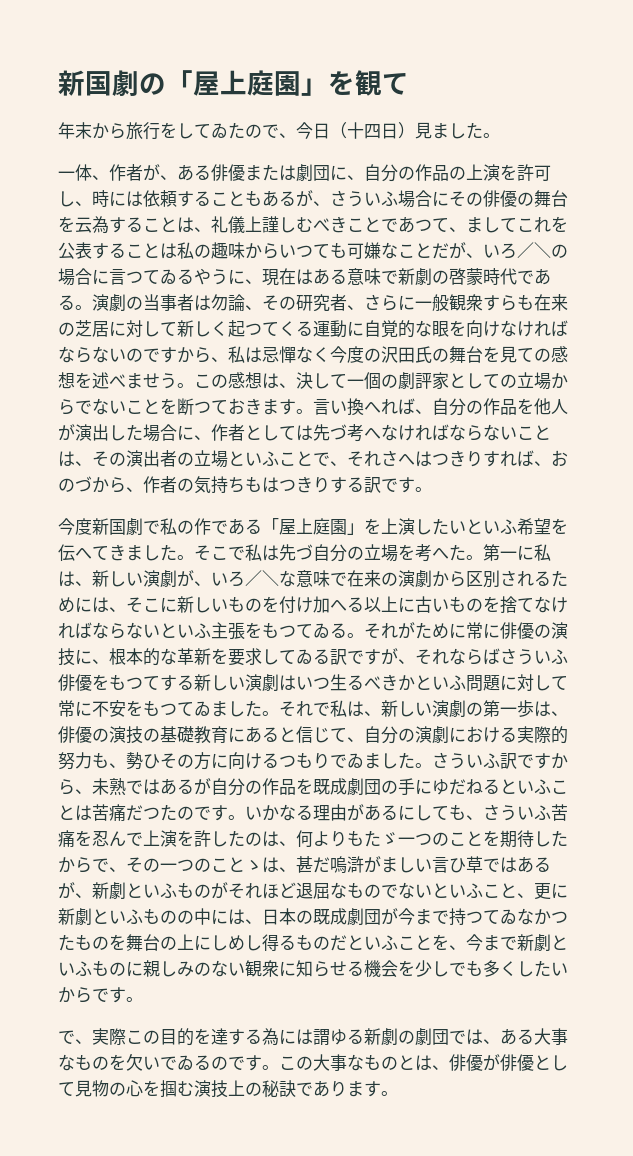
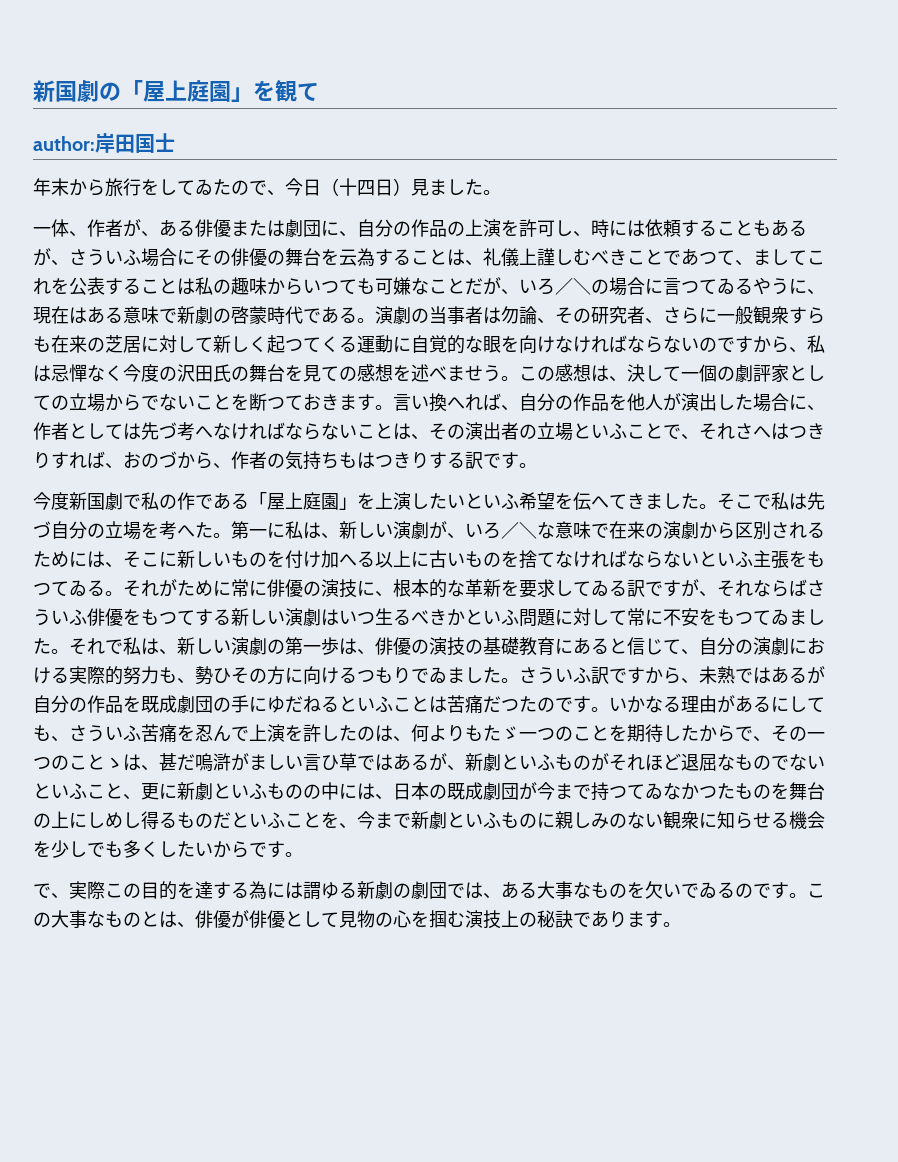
+ author:岸田国士

